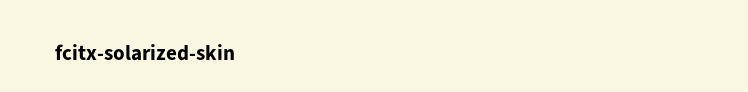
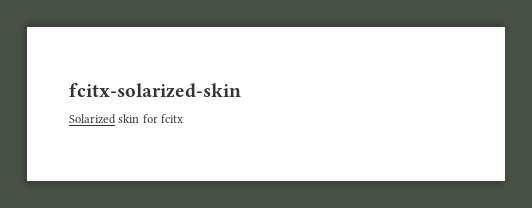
+ Solarized skin for fcitx

